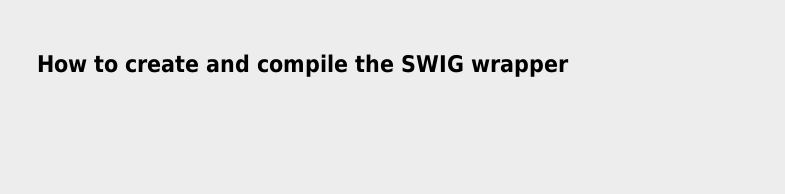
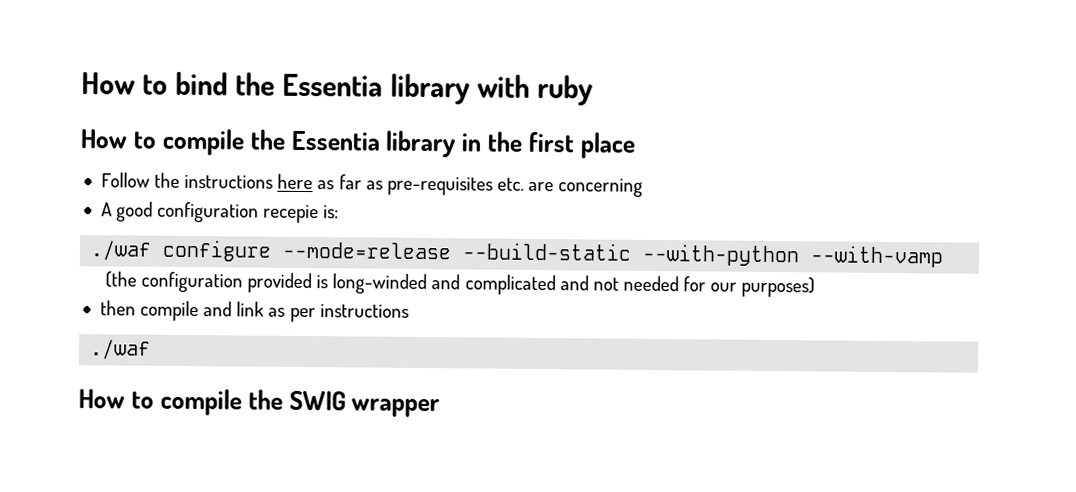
- How to create and compile the SWIG wrapper
+ How to bind the Essentia library with ruby
+ How to compile the Essentia library in the first place
+ Follow the instructions here as far as pre-requisites etc. are concerning
+ A good configuration recepie is:
+ ./waf configure --mode=release --build-static --with-python --with-vamp
+ (the configuration provided is long-winded and complicated and not needed for our purposes)
+ then compile and link as per instructions
+ ./waf
+ How to compile the SWIG wrapper

